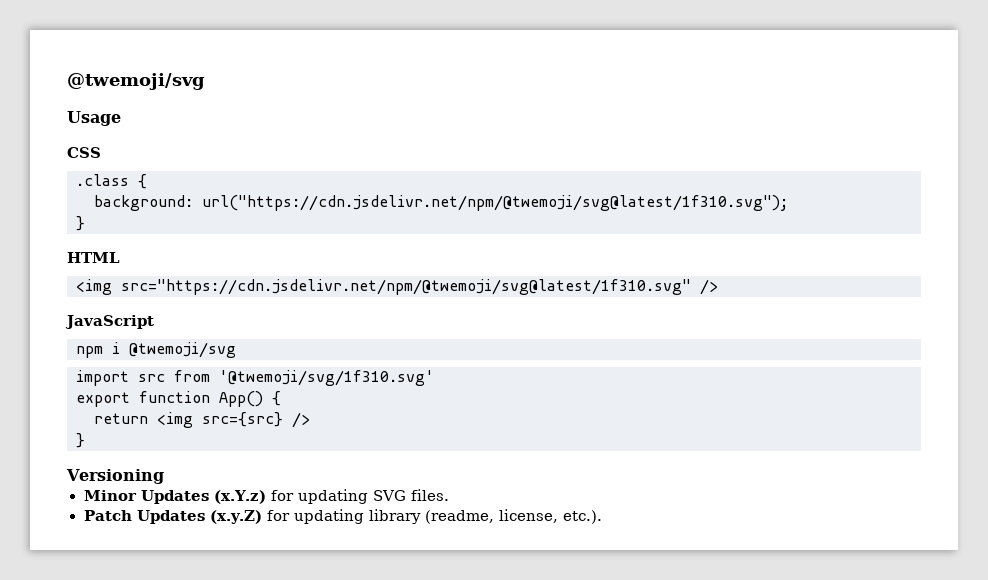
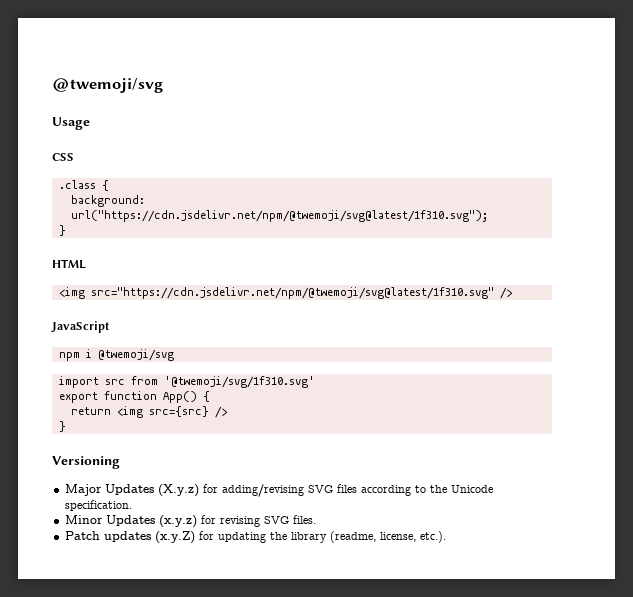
+ Major Updates (X.y.z) for adding/revising SVG files according to the Unicode specification.
- Minor Updates (x.Y.z) for updating SVG files.
+ Minor Updates (x.y.z) for revising SVG files.
- Patch Updates (x.y.Z) for updating library (readme, license, etc.).
+ Patch updates (x.y.Z) for updating the library (readme, license, etc.).

